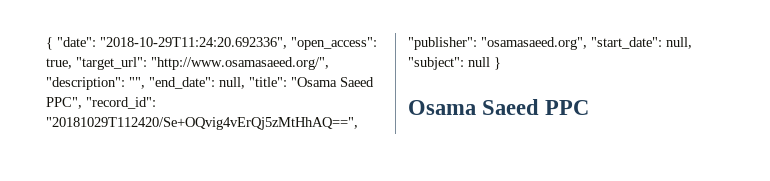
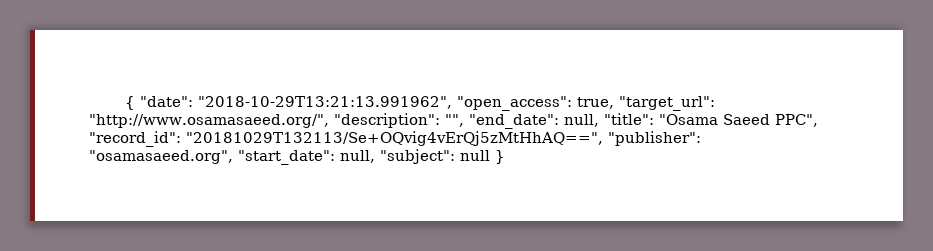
- { "date": "2018-10-29T11:24:20.692336", "open_access": true, "target_url": "http://www.osamasaeed.org/", "description": "", "end_date": null, "title": "Osama Saeed PPC", "record_id": "20181029T112420/Se+OQvig4vErQj5zMtHhAQ==", "publisher": "osamasaeed.org", "start_date": null, "subject": null }
+ { "date": "2018-10-29T13:21:13.991962", "open_access": true, "target_url": "http://www.osamasaeed.org/", "description": "", "end_date": null, "title": "Osama Saeed PPC", "record_id": "20181029T132113/Se+OQvig4vErQj5zMtHhAQ==", "publisher": "osamasaeed.org", "start_date": null, "subject": null }
- Osama Saeed PPC

